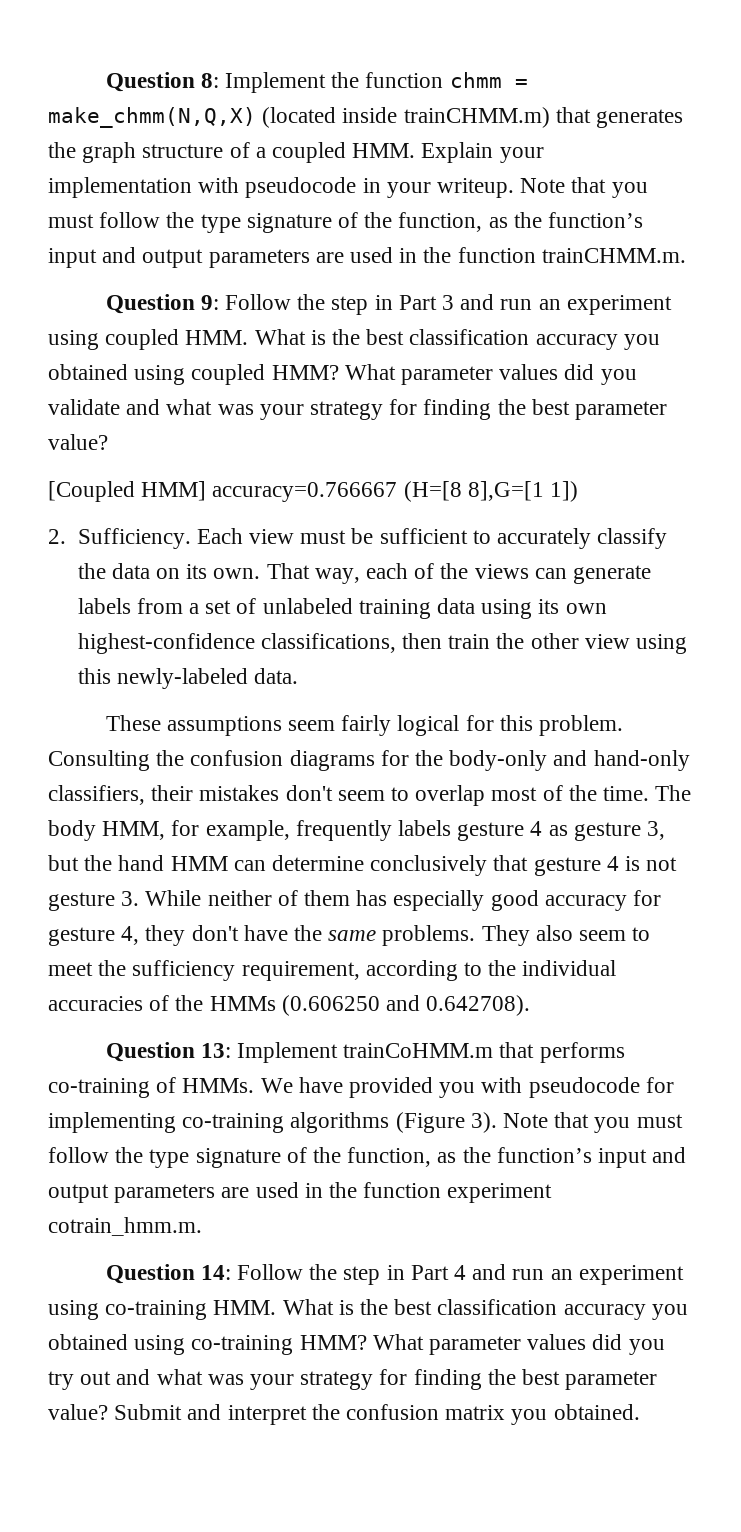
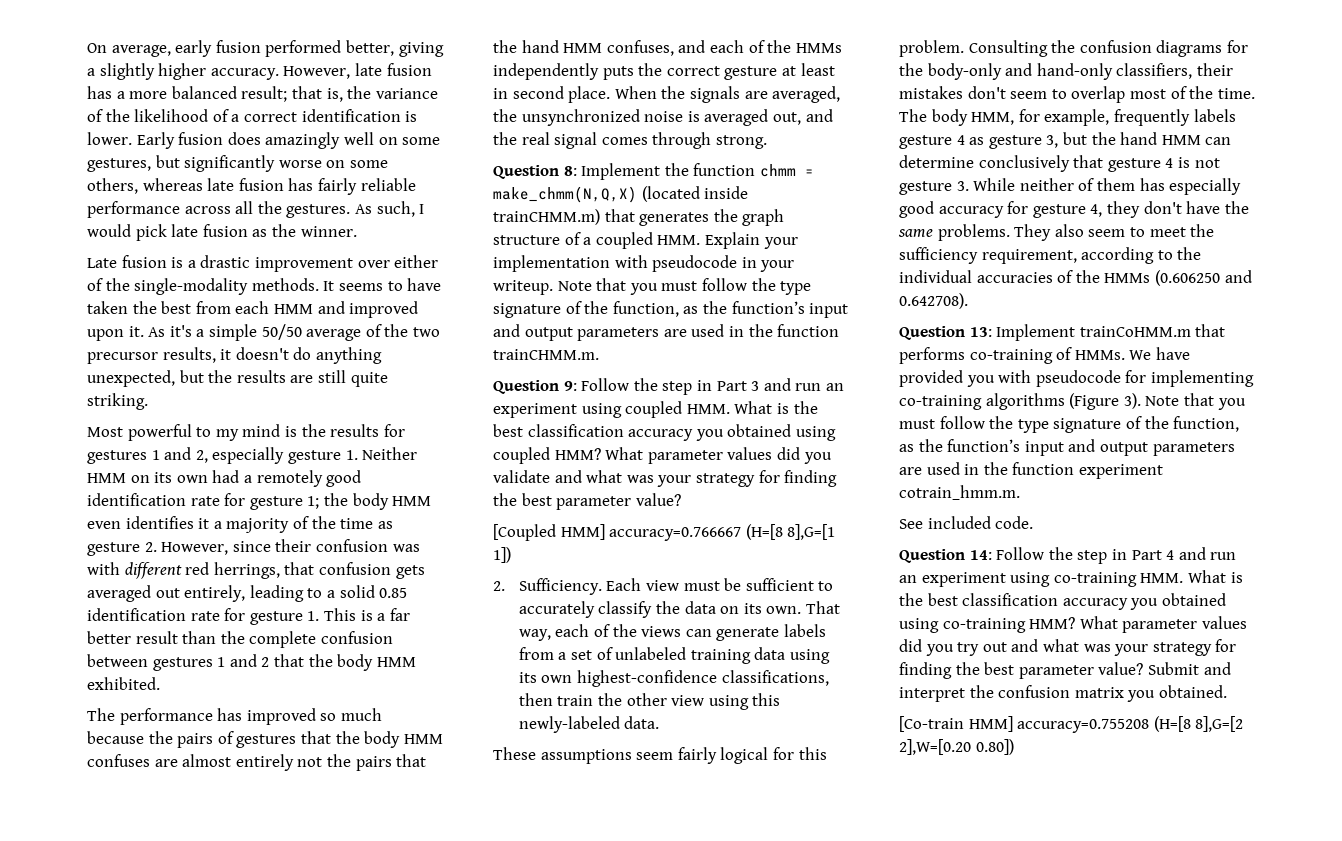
+ On average, early fusion performed better, giving a slightly higher accuracy. However, late fusion has a more balanced result; that is, the variance of the likelihood of a correct identification is lower. Early fusion does amazingly well on some gestures, but significantly worse on some others, whereas late fusion has fairly reliable performance across all the gestures. As such, I would pick late fusion as the winner.
+ Late fusion is a drastic improvement over either of the single-modality methods. It seems to have taken the best from each HMM and improved upon it. As it's a simple 50/50 average of the two precursor results, it doesn't do anything unexpected, but the results are still quite striking.
+ Most powerful to my mind is the results for gestures 1 and 2, especially gesture 1. Neither HMM on its own had a remotely good identification rate for gesture 1; the body HMM even identifies it a majority of the time as gesture 2. However, since their confusion was with different red herrings, that confusion gets averaged out entirely, leading to a solid 0.85 identification rate for gesture 1. This is a far better result than the complete confusion between gestures 1 and 2 that the body HMM exhibited.
+ The performance has improved so much because the pairs of gestures that the body HMM confuses are almost entirely not the pairs that the hand HMM confuses, and each of the HMMs independently puts the correct gesture at least in second place. When the signals are averaged, the unsynchronized noise is averaged out, and the real signal comes through strong.
+ See included code.
+ [Co-train HMM] accuracy=0.755208 (H=[8 8],G=[2 2],W=[0.20 0.80])

